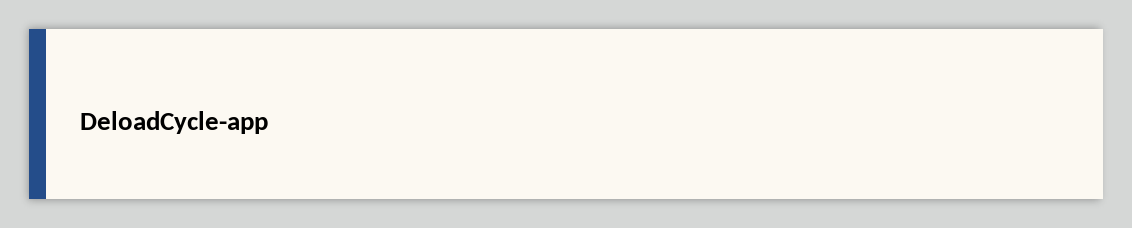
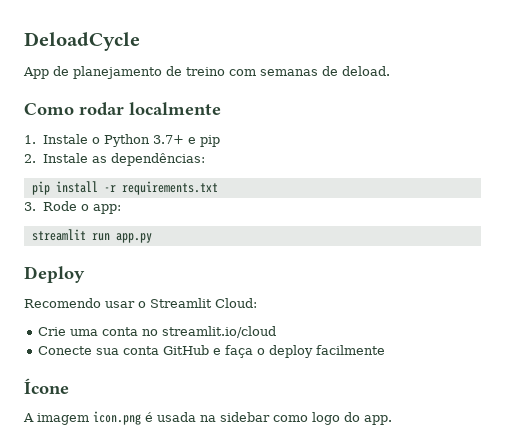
- DeloadCycle-app
+ DeloadCycle
+ App de planejamento de treino com semanas de deload.
+ Como rodar localmente
+ 1. Instale o Python 3.7+ e pip
+ 2. Instale as dependências:
+ pip install -r requirements.txt
+ 3. Rode o app:
+ streamlit run app.py
+ Deploy
+ Recomendo usar o Streamlit Cloud:
+ Crie uma conta no streamlit.io/cloud
+ Conecte sua conta GitHub e faça o deploy facilmente
+ Ícone
+ A imagem icon.png é usada na sidebar como logo do app.

